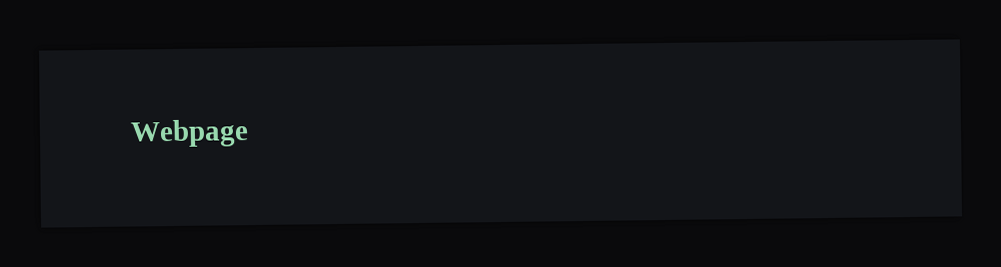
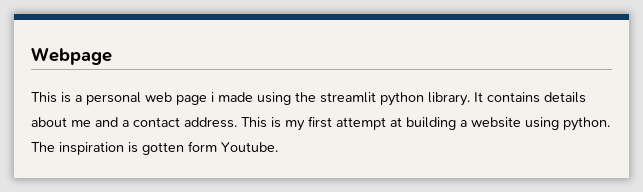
+ This is a personal web page i made using the streamlit python library. It contains details about me and a contact address. This is my first attempt at building a website using python. The inspiration is gotten form Youtube.

